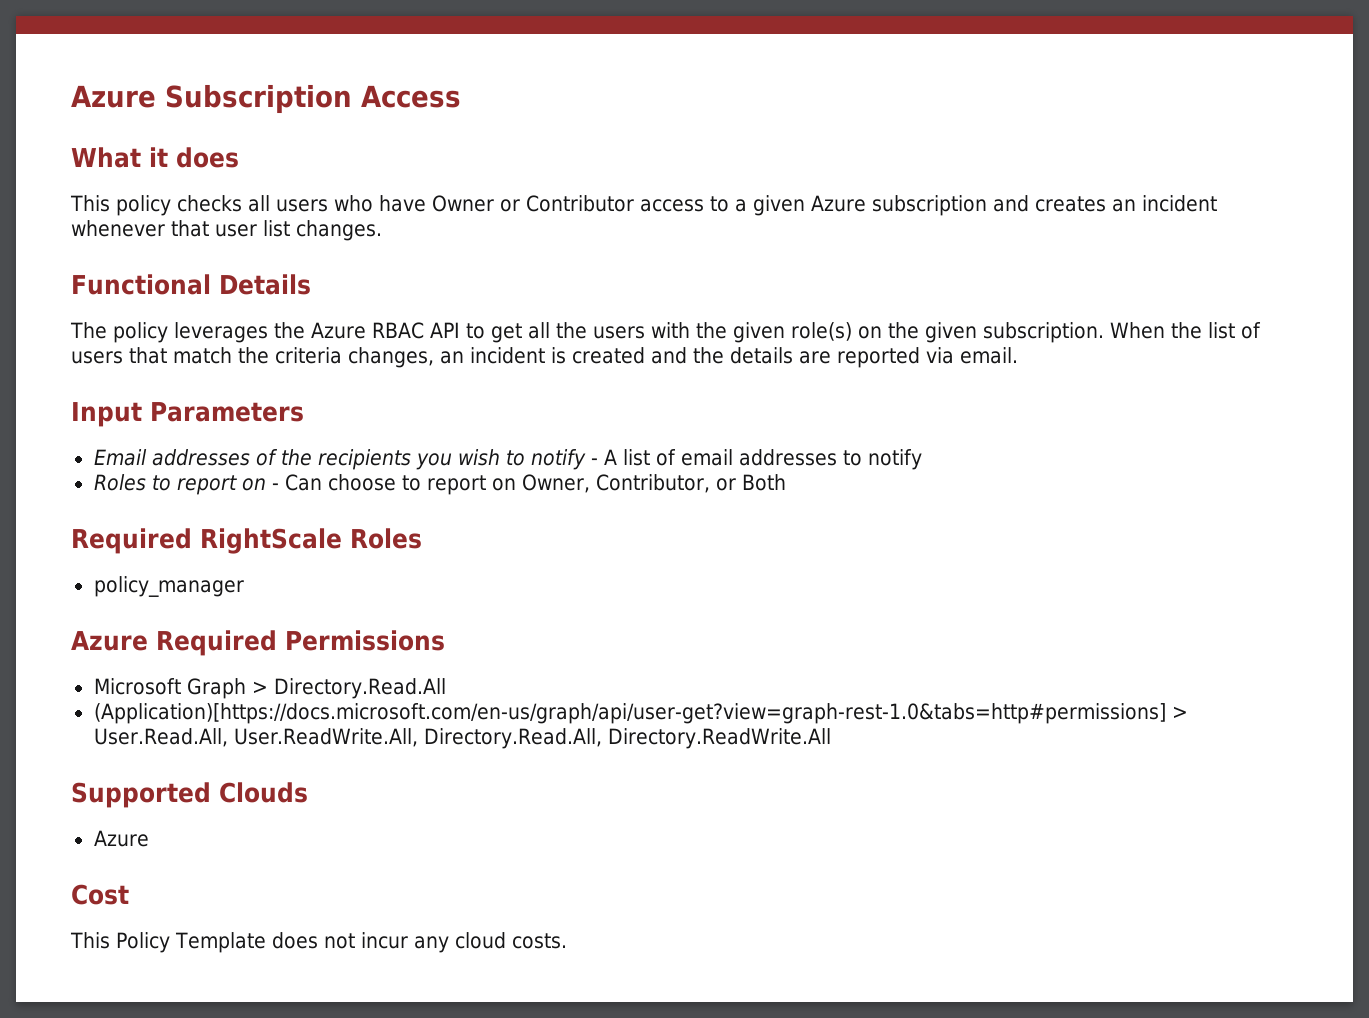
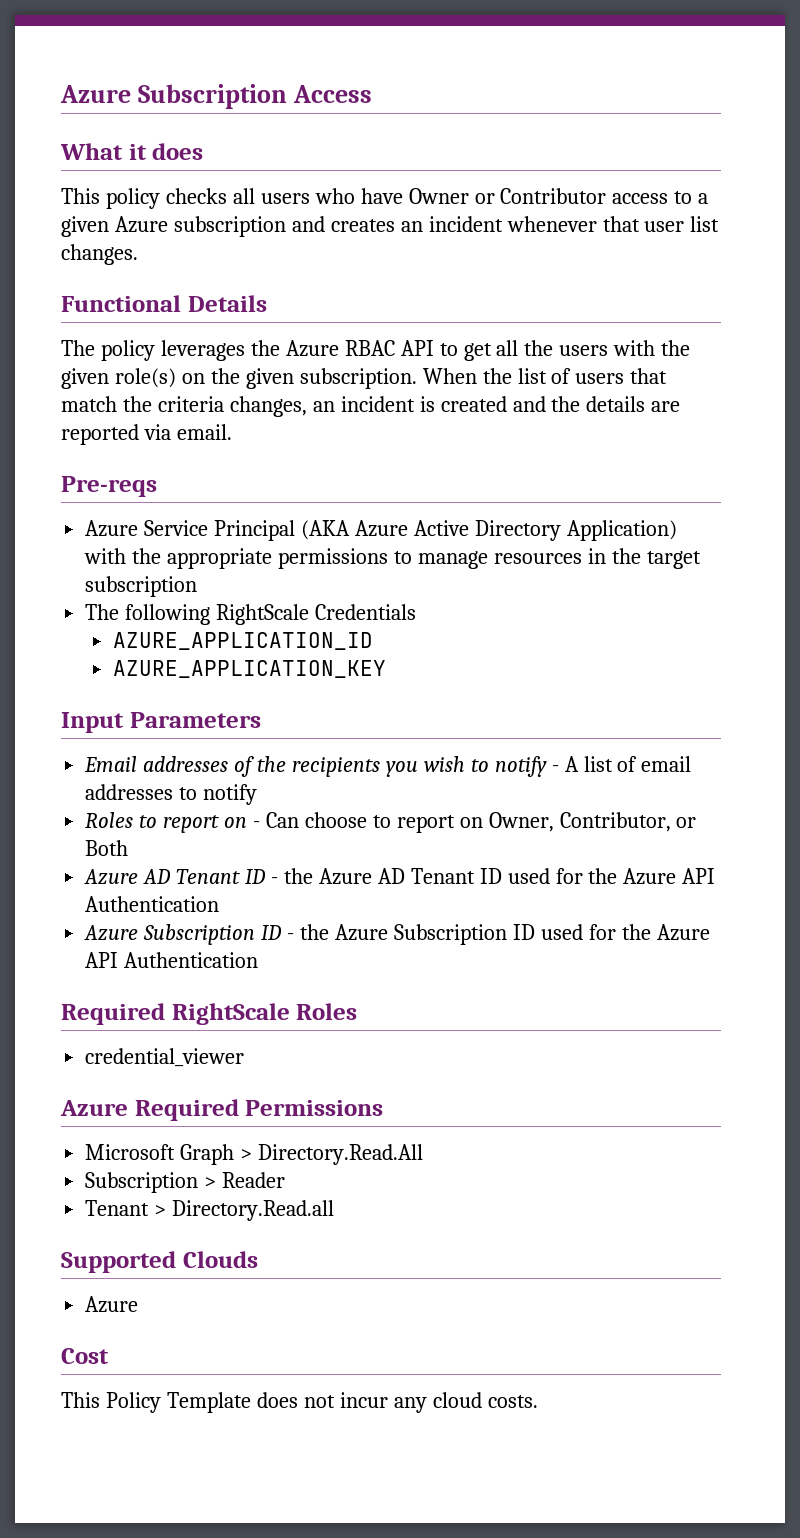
+ Pre-reqs
+ Azure Service Principal (AKA Azure Active Directory Application) with the appropriate permissions to manage resources in the target subscription
+ The following RightScale Credentials
+ AZURE_APPLICATION_ID
+ AZURE_APPLICATION_KEY
+ Azure AD Tenant ID - the Azure AD Tenant ID used for the Azure API Authentication
+ Azure Subscription ID - the Azure Subscription ID used for the Azure API Authentication
- policy_manager
+ credential_viewer
- (Application)[https://docs.microsoft.com/en-us/graph/api/user-get?view=graph-rest-1.0&tabs=http#permissions] > User.Read.All, User.ReadWrite.All, Directory.Read.All, Directory.ReadWrite.All
+ Subscription > Reader
+ Tenant > Directory.Read.all

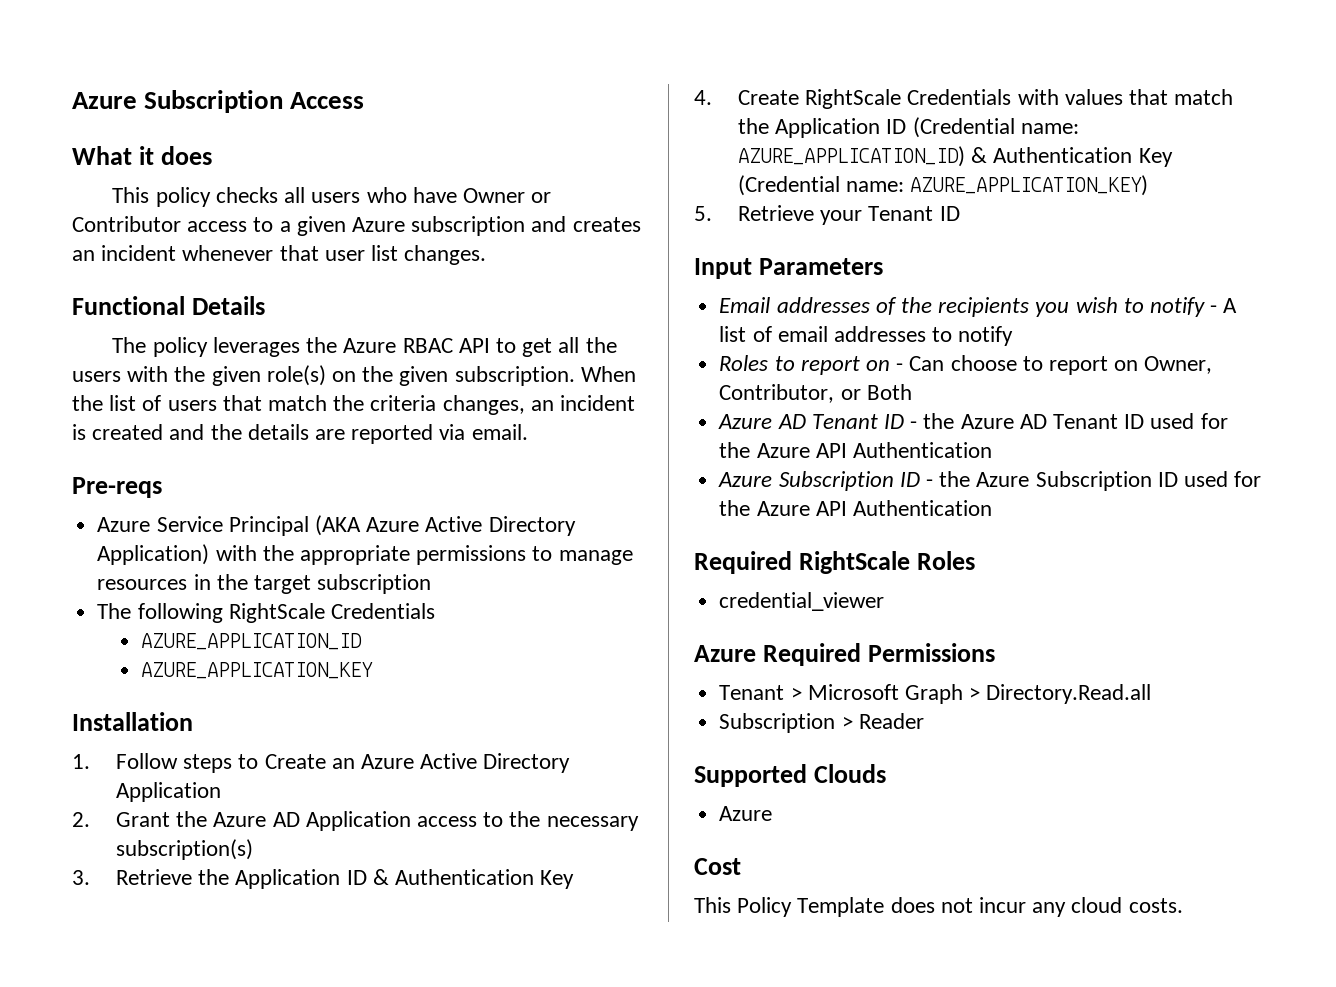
+ Installation
+ 1. Follow steps to Create an Azure Active Directory Application
+ 2. Grant the Azure AD Application access to the necessary subscription(s)
+ 3. Retrieve the Application ID & Authentication Key
+ 4. Create RightScale Credentials with values that match the Application ID (Credential name: AZURE_APPLICATION_ID) & Authentication Key (Credential name: AZURE_APPLICATION_KEY)
+ 5. Retrieve your Tenant ID
- Microsoft Graph > Directory.Read.All
+ Tenant > Microsoft Graph > Directory.Read.all
- Tenant > Directory.Read.all

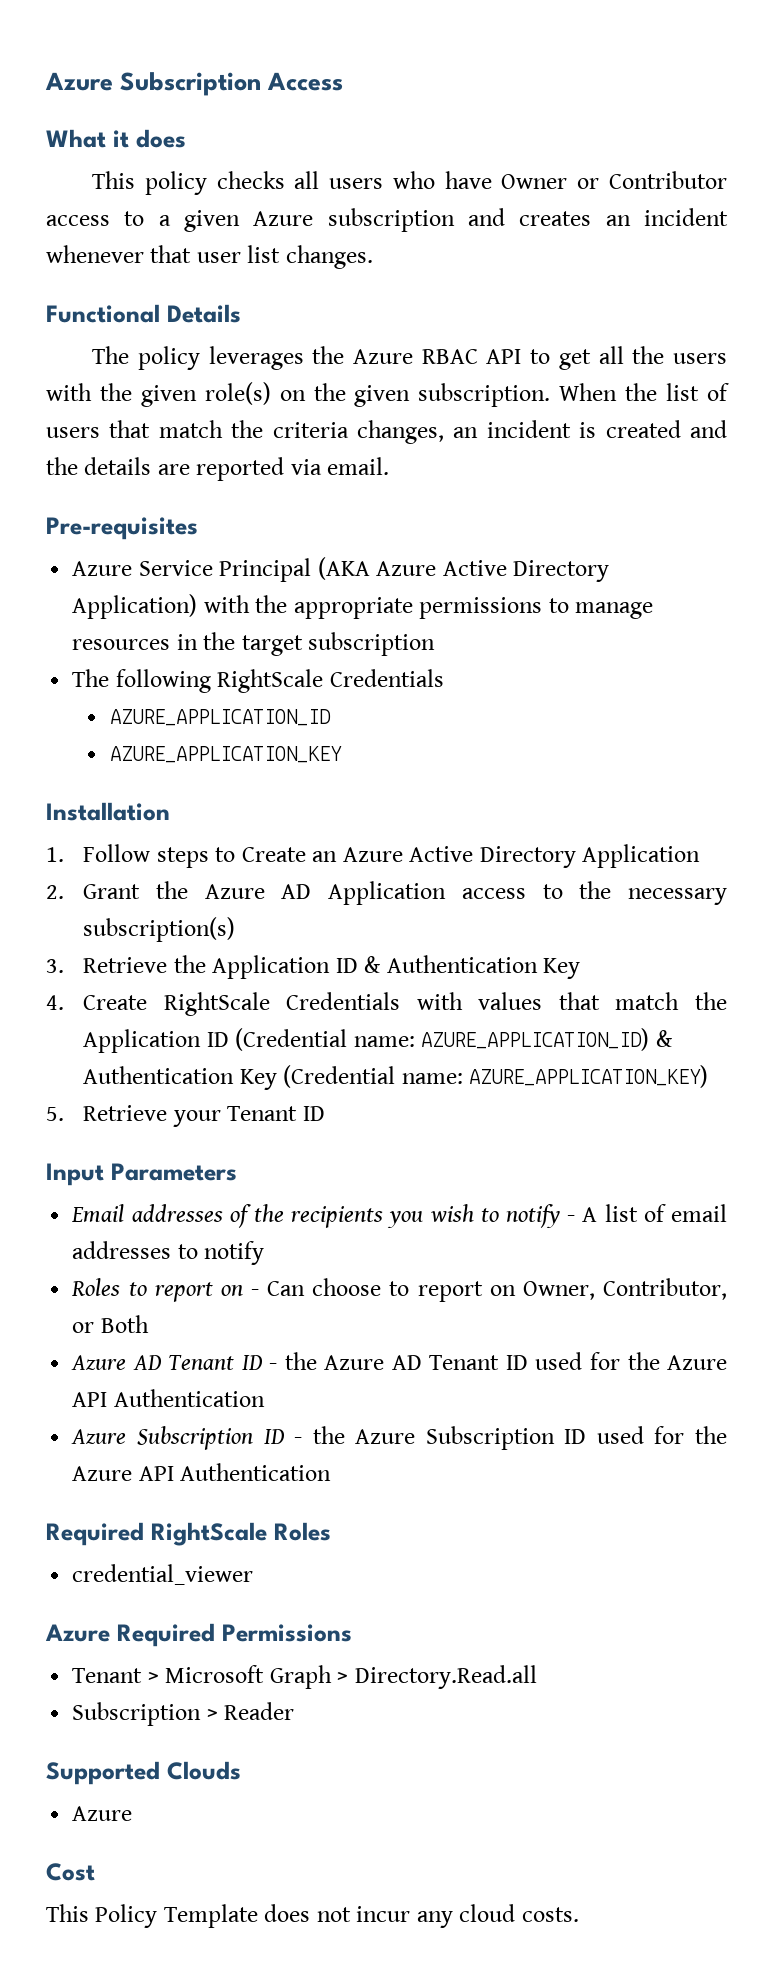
- Pre-reqs
+ Pre-requisites

